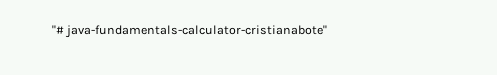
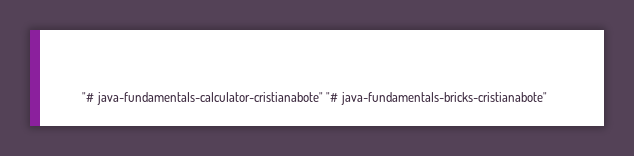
- "# java-fundamentals-calculator-cristianabote"
+ "# java-fundamentals-calculator-cristianabote" "# java-fundamentals-bricks-cristianabote"

